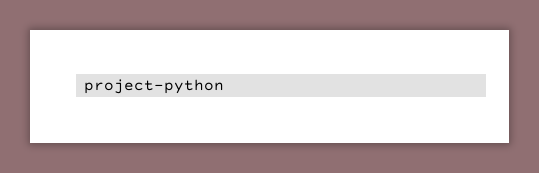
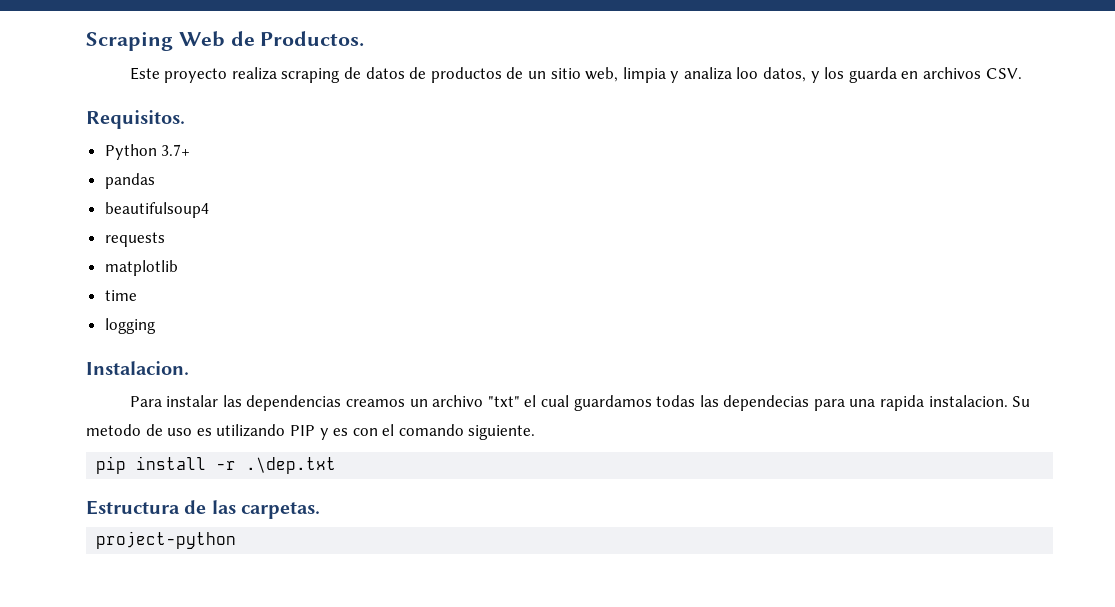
+ Scraping Web de Productos.
+ Este proyecto realiza scraping de datos de productos de un sitio web, limpia y analiza loo datos, y los guarda en archivos CSV.
+ Requisitos.
+ Python 3.7+
+ pandas
+ beautifulsoup4
+ requests
+ matplotlib
+ time
+ logging
+ Instalacion.
+ Para instalar las dependencias creamos un archivo "txt" el cual guardamos todas las dependecias para una rapida instalacion. Su metodo de uso es utilizando PIP y es con el comando siguiente.
+ pip install -r .\dep.txt
+ Estructura de las carpetas.

